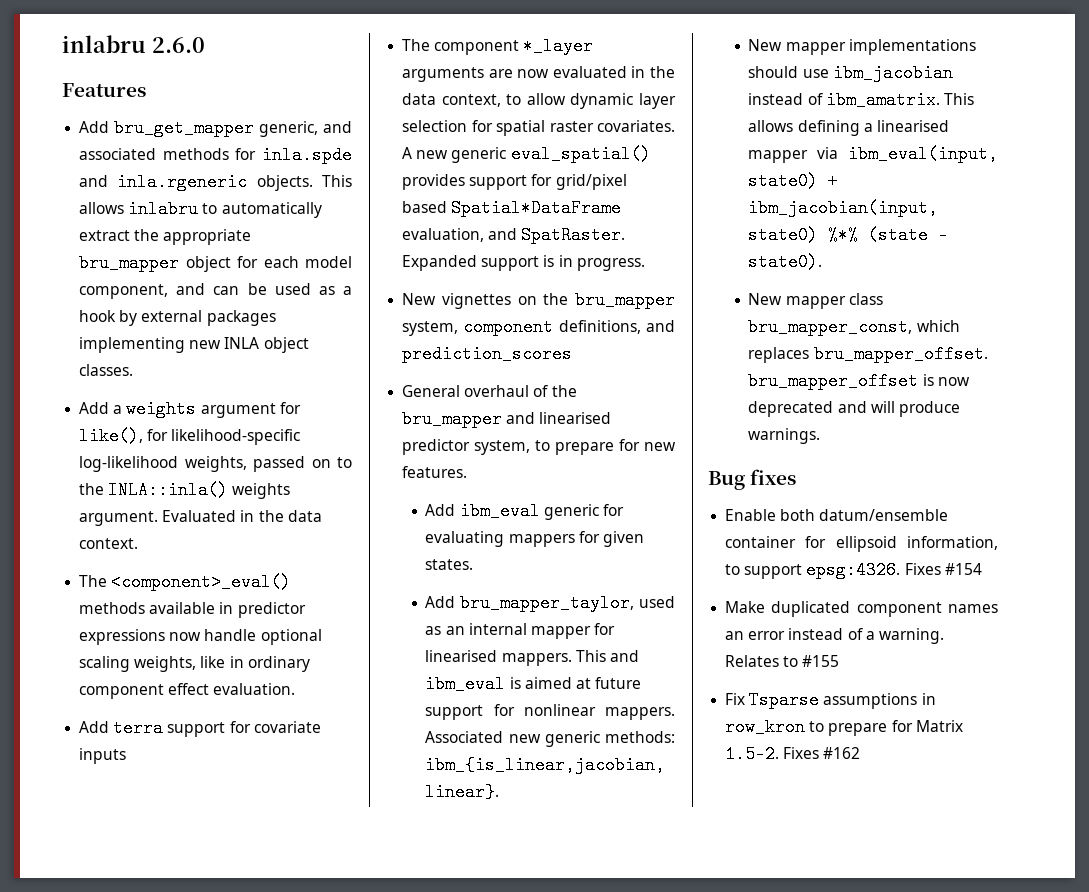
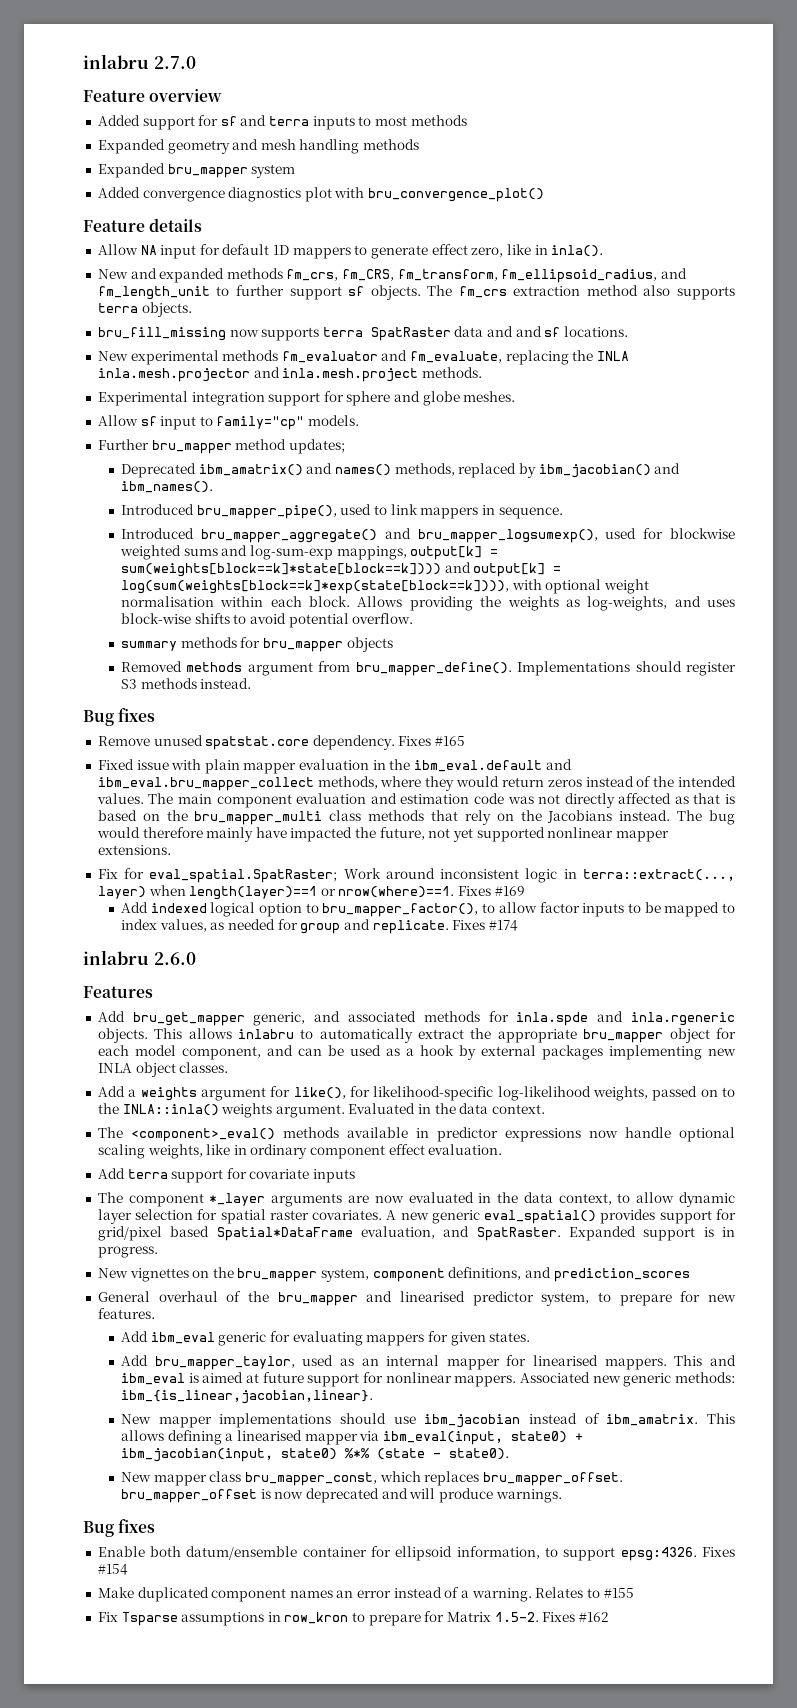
+ inlabru 2.7.0
+ Feature overview
+ Added support for sf and terra inputs to most methods
+ Expanded geometry and mesh handling methods
+ Expanded bru_mapper system
+ Added convergence diagnostics plot with bru_convergence_plot()
+ Feature details
+ Allow NA input for default 1D mappers to generate effect zero, like in inla().
+ New and expanded methods fm_crs, fm_CRS, fm_transform, fm_ellipsoid_radius, and fm_length_unit to further support sf objects. The fm_crs extraction method also supports terra objects.
+ bru_fill_missing now supports terra SpatRaster data and and sf locations.
+ New experimental methods fm_evaluator and fm_evaluate, replacing the INLA inla.mesh.projector and inla.mesh.project methods.
+ Experimental integration support for sphere and globe meshes.
+ Allow sf input to family="cp" models.
+ Further bru_mapper method updates;
+ Deprecated ibm_amatrix() and names() methods, replaced by ibm_jacobian() and ibm_names().
+ Introduced bru_mapper_pipe(), used to link mappers in sequence.
+ Introduced bru_mapper_aggregate() and bru_mapper_logsumexp(), used for blockwise weighted sums and log-sum-exp mappings, output[k] = sum(weights[block==k]*state[block==k]))) and output[k] = log(sum(weights[block==k]*exp(state[block==k]))), with optional weight normalisation within each block. Allows providing the weights as log-weights, and uses block-wise shifts to avoid potential overflow.
+ summary methods for bru_mapper objects
+ Removed methods argument from bru_mapper_define(). Implementations should register S3 methods instead.
+ Bug fixes
+ Remove unused spatstat.core dependency. Fixes #165
+ Fixed issue with plain mapper evaluation in the ibm_eval.default and ibm_eval.bru_mapper_collect methods, where they would return zeros instead of the intended values. The main component evaluation and estimation code was not directly affected as that is based on the bru_mapper_multi class methods that rely on the Jacobians instead. The bug would therefore mainly have impacted the future, not yet supported nonlinear mapper extensions.
+ Fix for eval_spatial.SpatRaster; Work around inconsistent logic in terra::extract(..., layer) when length(layer)==1 or nrow(where)==1. Fixes #169
+ Add indexed logical option to bru_mapper_factor(), to allow factor inputs to be mapped to index values, as needed for group and replicate. Fixes #174

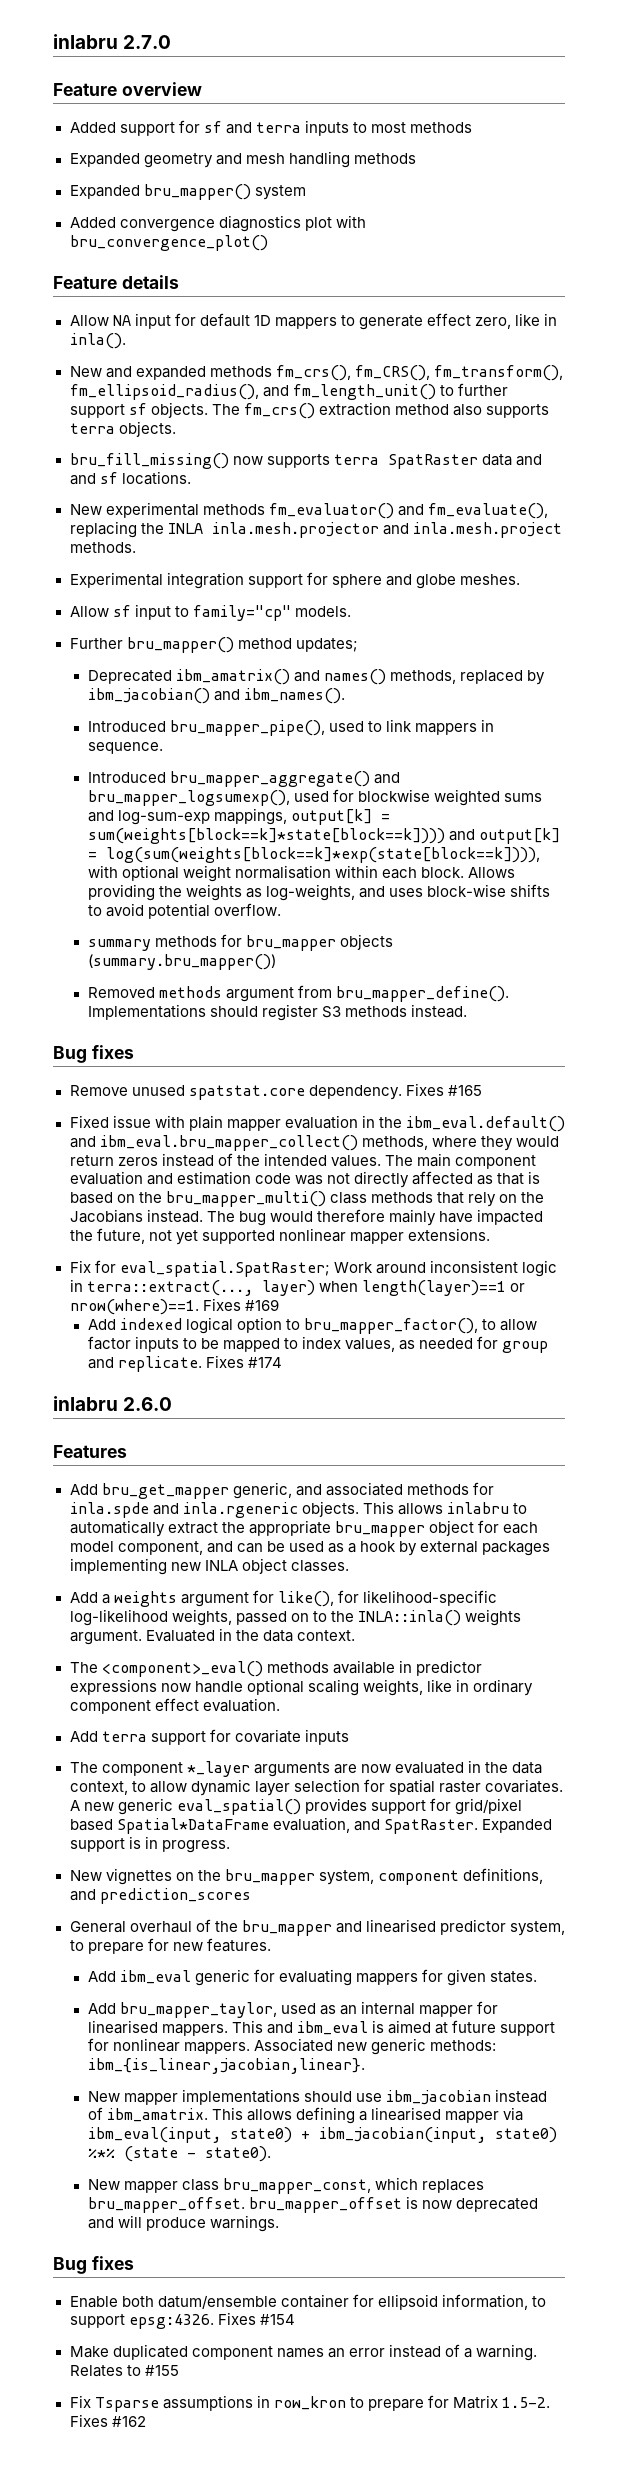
- Expanded bru_mapper system
+ Expanded bru_mapper() system
- New and expanded methods fm_crs, fm_CRS, fm_transform, fm_ellipsoid_radius, and fm_length_unit to further support sf objects.
+ New and expanded methods fm_crs(), fm_CRS(), fm_transform(), fm_ellipsoid_radius(), and fm_length_unit() to further support sf objects.
- The fm_crs extraction method also supports terra objects.
+ The fm_crs() extraction method also supports terra objects.
- bru_fill_missing now supports terra SpatRaster data and and sf locations.
+ bru_fill_missing() now supports terra SpatRaster data and and sf locations.
- New experimental methods fm_evaluator and fm_evaluate, replacing the INLA inla.mesh.projector and inla.mesh.project methods.
+ New experimental methods fm_evaluator() and fm_evaluate(), replacing the INLA inla.mesh.projector and inla.mesh.project methods.
- Further bru_mapper method updates;
+ Further bru_mapper() method updates;
- summary methods for bru_mapper objects
+ summary methods for bru_mapper objects (summary.bru_mapper())
- Fixed issue with plain mapper evaluation in the ibm_eval.default and ibm_eval.bru_mapper_collect methods, where they would return zeros instead of the intended values.
+ Fixed issue with plain mapper evaluation in the ibm_eval.default() and ibm_eval.bru_mapper_collect() methods, where they would return zeros instead of the intended values.
- The main component evaluation and estimation code was not directly affected as that is based on the bru_mapper_multi class methods that rely on the Jacobians instead.
+ The main component evaluation and estimation code was not directly affected as that is based on the bru_mapper_multi() class methods that rely on the Jacobians instead.

